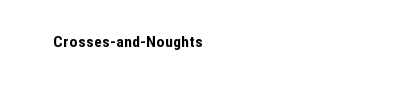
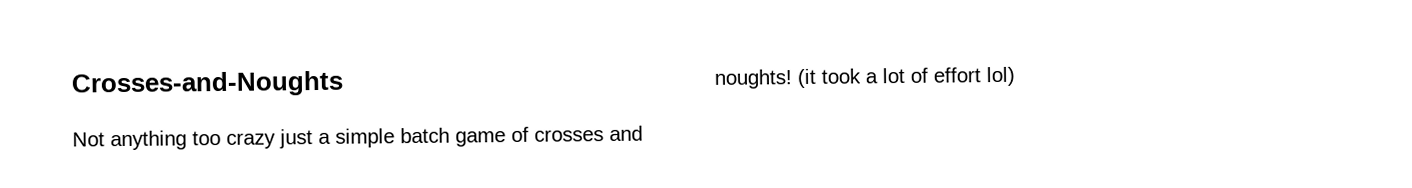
+ Not anything too crazy just a simple batch game of crosses and noughts! (it took a lot of effort lol)

